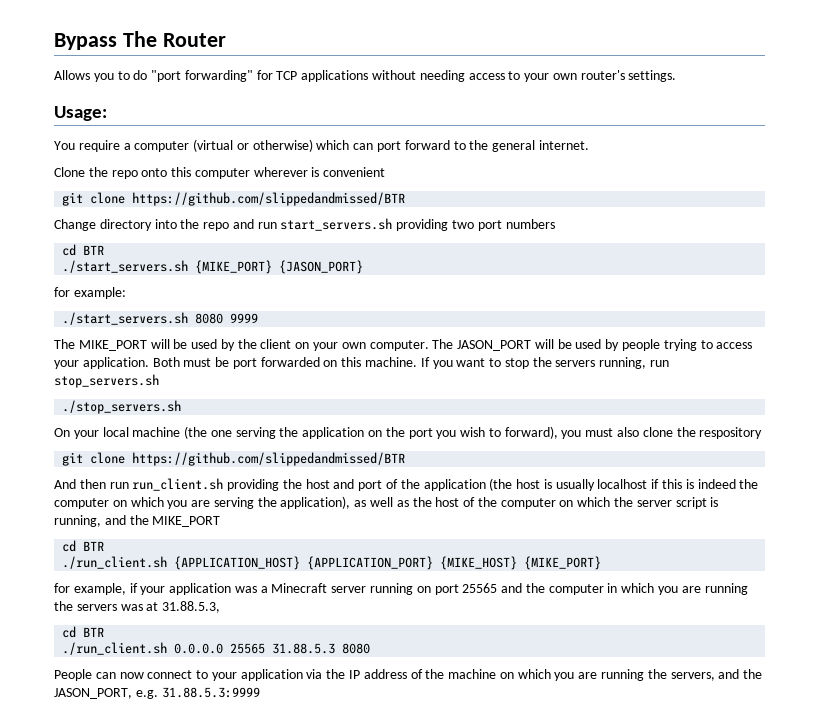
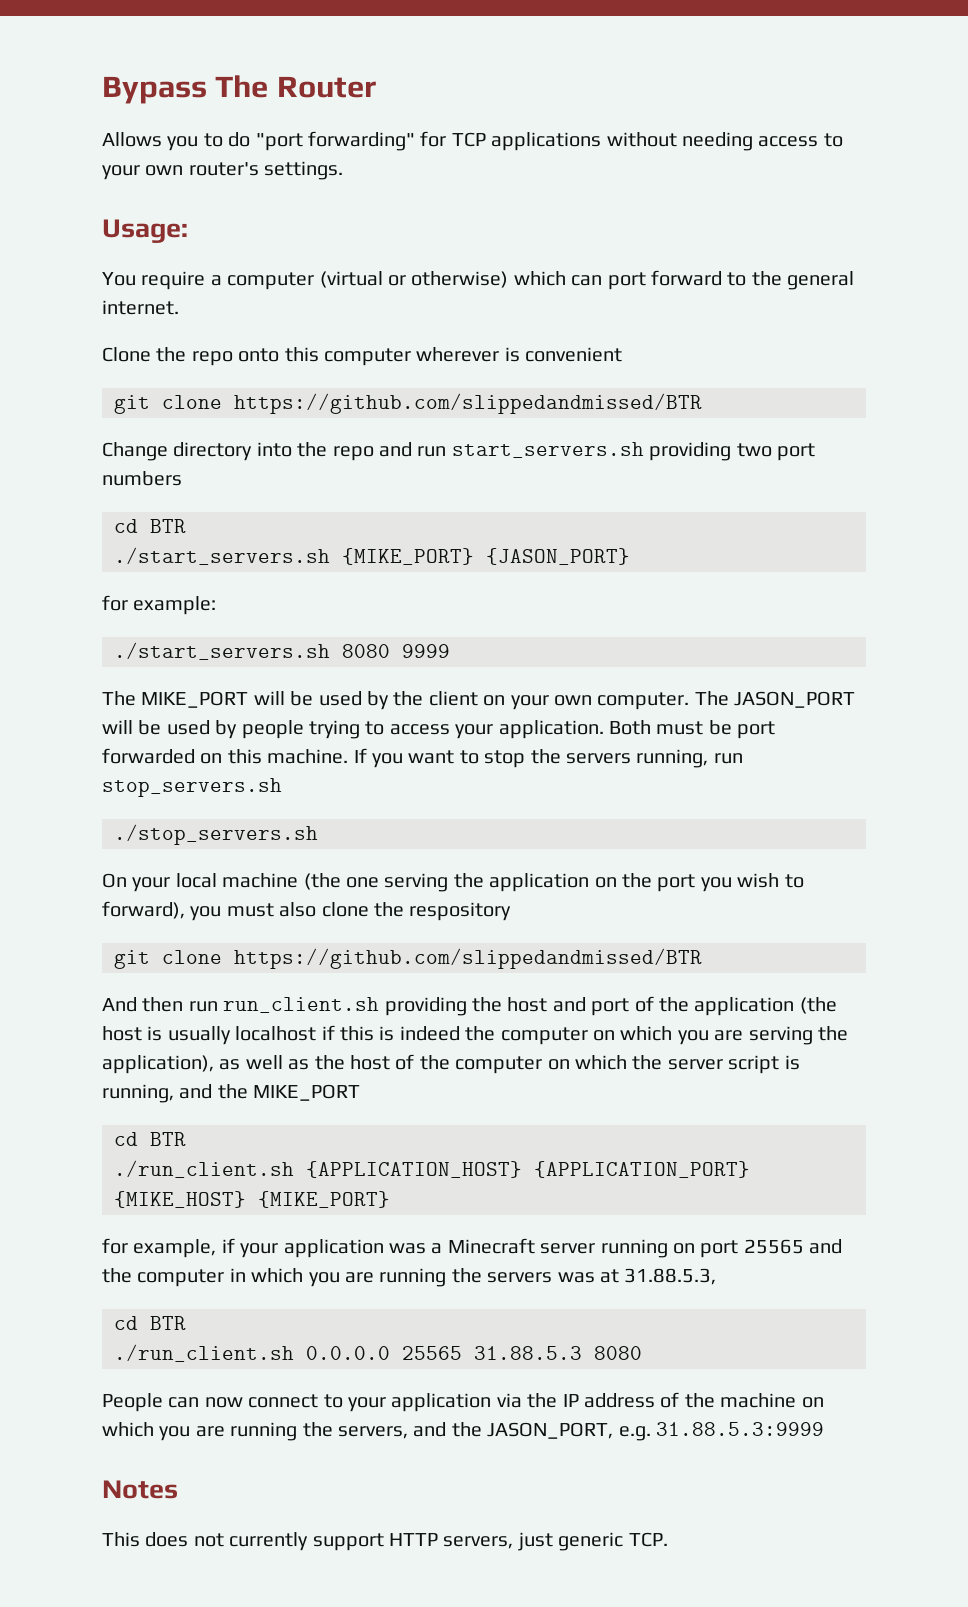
+ Notes
+ This does not currently support HTTP servers, just generic TCP.

